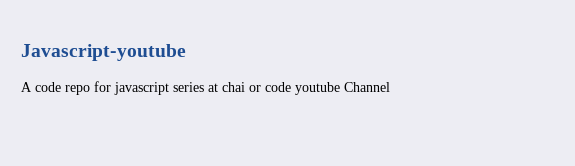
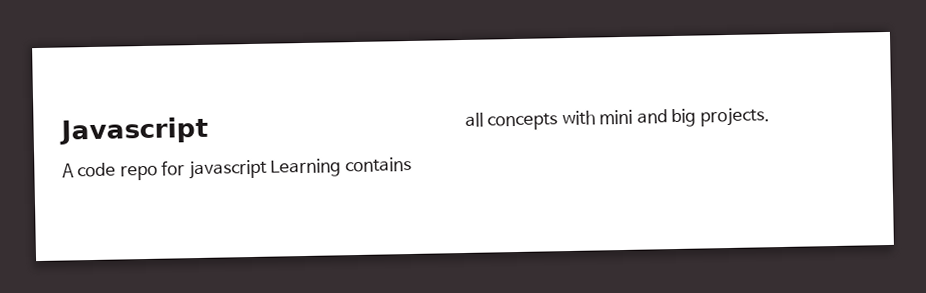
- Javascript-youtube
+ Javascript
- A code repo for javascript series at chai or code youtube Channel
+ A code repo for javascript Learning contains all concepts with mini and big projects.

